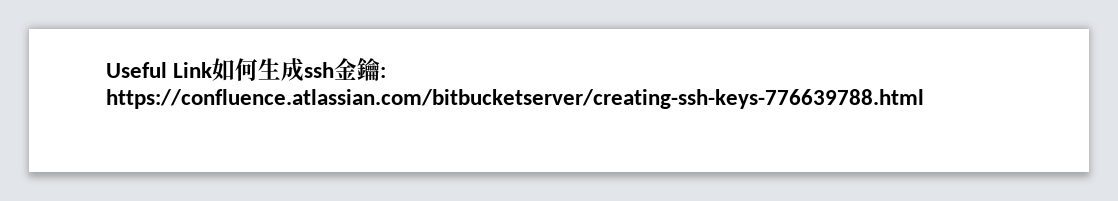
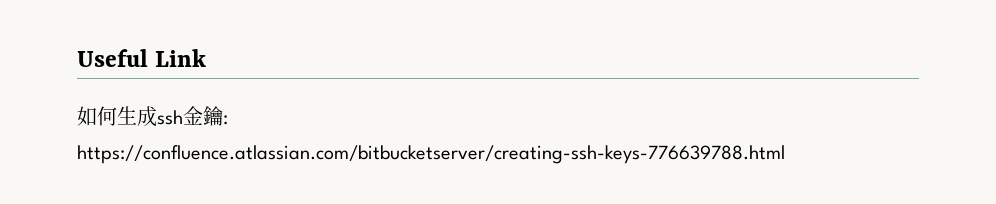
- Useful Link如何生成ssh金鑰: https://confluence.atlassian.com/bitbucketserver/creating-ssh-keys-776639788.html
+ Useful Link
+ 如何生成ssh金鑰: https://confluence.atlassian.com/bitbucketserver/creating-ssh-keys-776639788.html

